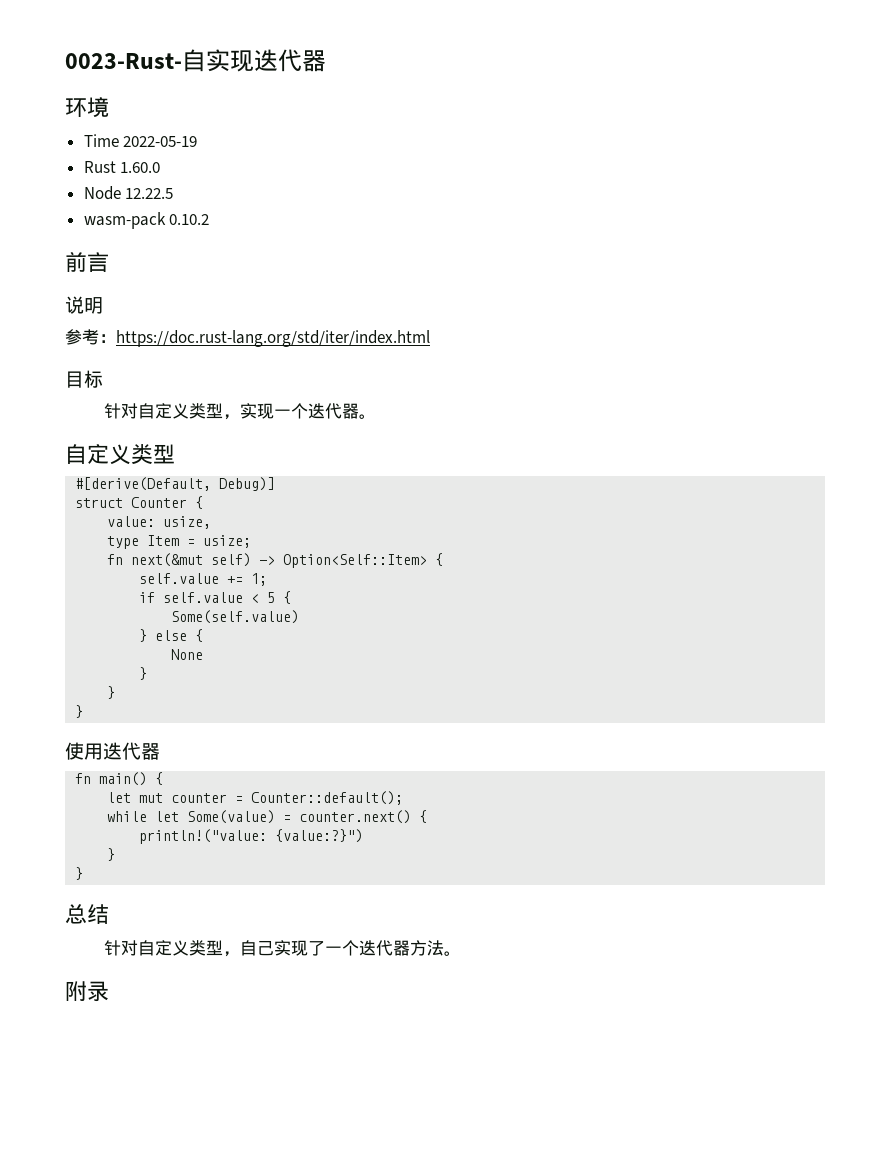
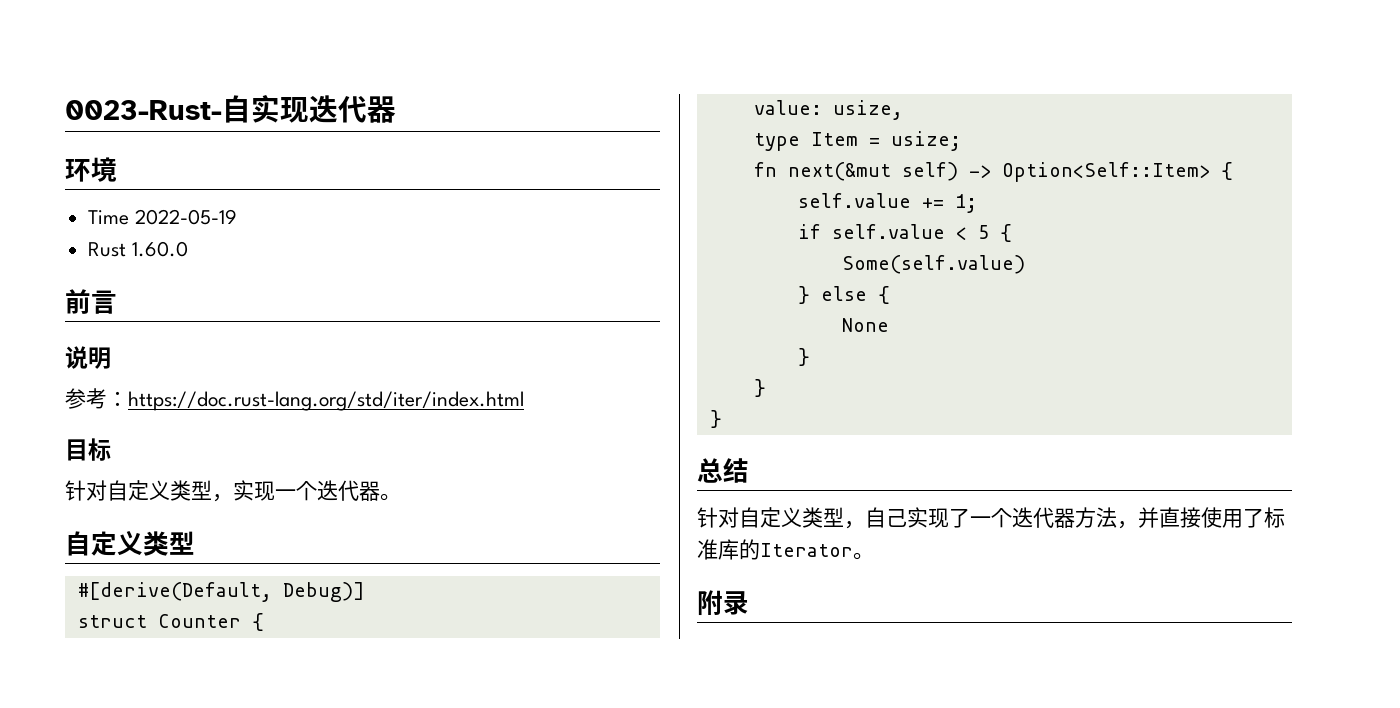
- Node 12.22.5
- wasm-pack 0.10.2
- 使用迭代器
- fn main() {
- let mut counter = Counter::default();
- while let Some(value) = counter.next() {
- println!("value: {value:?}")
- }
- }
- 针对自定义类型，自己实现了一个迭代器方法。
+ 针对自定义类型，自己实现了一个迭代器方法，并直接使用了标准库的Iterator。

